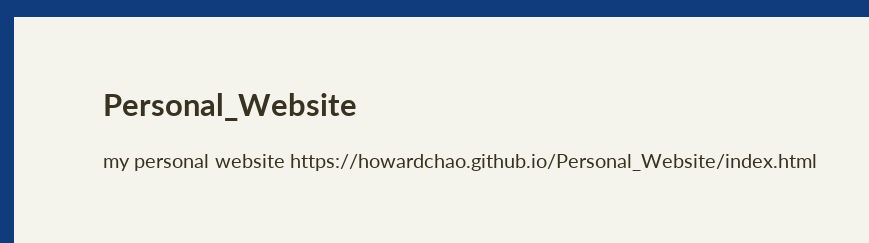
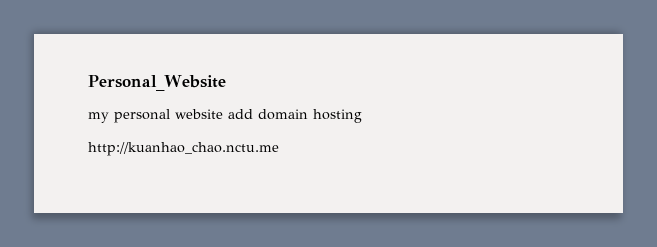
- my personal website https://howardchao.github.io/Personal_Website/index.html
+ my personal website add domain hosting
+ http://kuanhao_chao.nctu.me

